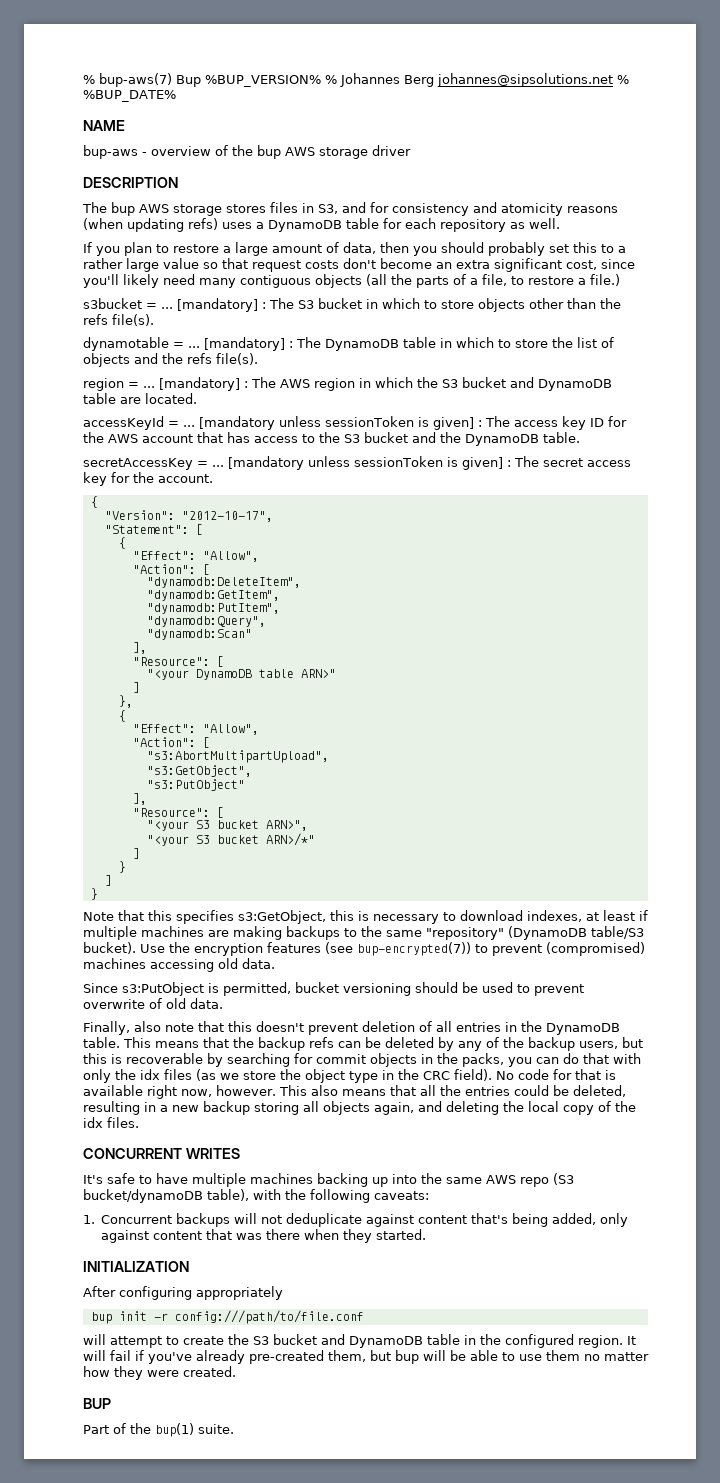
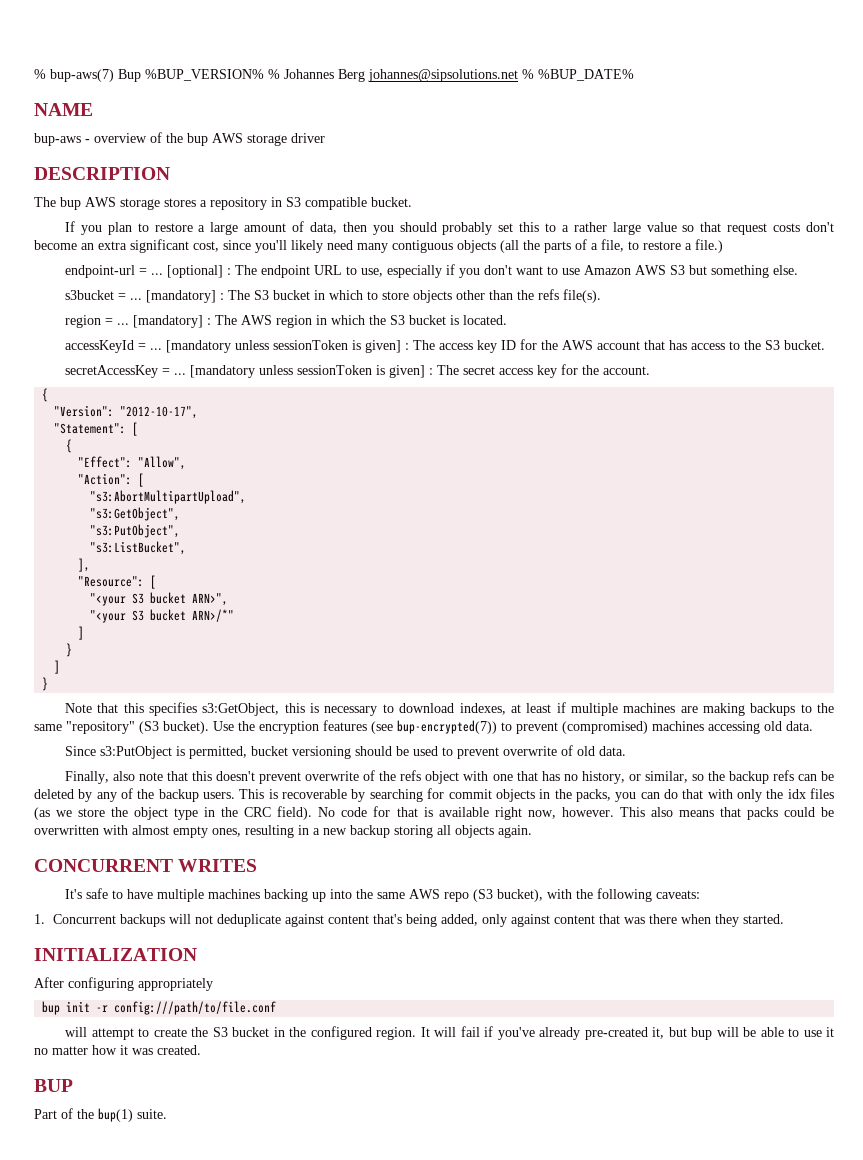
- The bup AWS storage stores files in S3, and for consistency and atomicity reasons (when updating refs) uses a DynamoDB table for each repository as well.
+ The bup AWS storage stores a repository in S3 compatible bucket.
+ endpoint-url = ... [optional] : The endpoint URL to use, especially if you don't want to use Amazon AWS S3 but something else.
- dynamotable = ... [mandatory] : The DynamoDB table in which to store the list of objects and the refs file(s).
- [mandatory] : The AWS region in which the S3 bucket and DynamoDB table are located.
+ [mandatory] : The AWS region in which the S3 bucket is located.
- [mandatory unless sessionToken is given] : The access key ID for the AWS account that has access to the S3 bucket and the DynamoDB table.
+ [mandatory unless sessionToken is given] : The access key ID for the AWS account that has access to the S3 bucket.
- "dynamodb:DeleteItem",
- "dynamodb:GetItem",
- "dynamodb:PutItem",
- "dynamodb:Query",
- "dynamodb:Scan"
- ],
- "Resource": [
- "<your DynamoDB table ARN>"
- ]
- },
- {
- "Effect": "Allow",
- "Action": [
- "s3:PutObject"
+ "s3:PutObject",
+ "s3:ListBucket",
- Note that this specifies s3:GetObject, this is necessary to download indexes, at least if multiple machines are making backups to the same "repository" (DynamoDB table/S3 bucket).
+ Note that this specifies s3:GetObject, this is necessary to download indexes, at least if multiple machines are making backups to the same "repository" (S3 bucket).
- Finally, also note that this doesn't prevent deletion of all entries in the DynamoDB table. This means that the backup refs can be deleted by any of the backup users, but this is recoverable by searching for commit objects in the packs, you can do that with only the idx files (as we store the object type in the CRC field).
+ Finally, also note that this doesn't prevent overwrite of the refs object with one that has no history, or similar, so the backup refs can be deleted by any of the backup users. This is recoverable by searching for commit objects in the packs, you can do that with only the idx files (as we store the object type in the CRC field).
- This also means that all the entries could be deleted, resulting in a new backup storing all objects again, and deleting the local copy of the idx files.
+ This also means that packs could be overwritten with almost empty ones, resulting in a new backup storing all objects again.
- It's safe to have multiple machines backing up into the same AWS repo (S3 bucket/dynamoDB table), with the following caveats:
+ It's safe to have multiple machines backing up into the same AWS repo (S3 bucket), with the following caveats:
- will attempt to create the S3 bucket and DynamoDB table in the configured region.
+ will attempt to create the S3 bucket in the configured region.
- It will fail if you've already pre-created them, but bup will be able to use them no matter how they were created.
+ It will fail if you've already pre-created it, but bup will be able to use it no matter how it was created.

